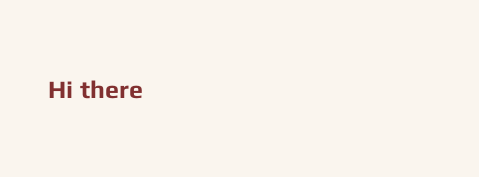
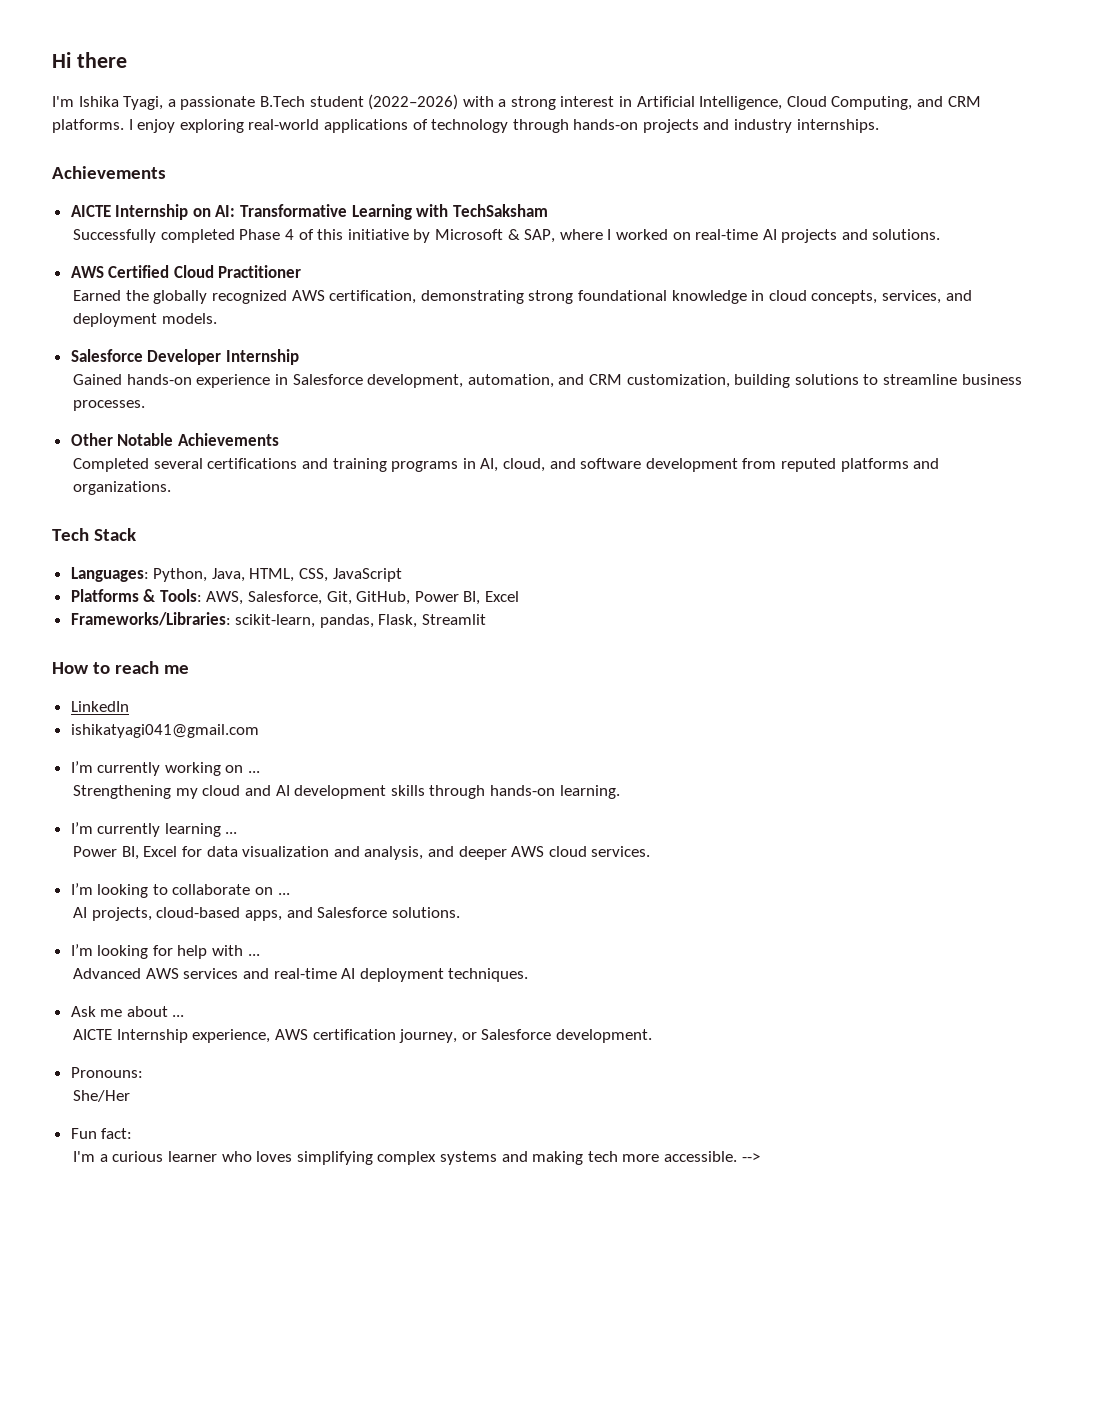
+ I'm Ishika Tyagi, a passionate B.Tech student (2022–2026) with a strong interest in Artificial Intelligence, Cloud Computing, and CRM platforms. I enjoy exploring real-world applications of technology through hands-on projects and industry internships.
+ Achievements
+ AICTE Internship on AI: Transformative Learning with TechSaksham
+ Successfully completed Phase 4 of this initiative by Microsoft & SAP, where I worked on real-time AI projects and solutions.
+ AWS Certified Cloud Practitioner
+ Earned the globally recognized AWS certification, demonstrating strong foundational knowledge in cloud concepts, services, and deployment models.
+ Salesforce Developer Internship
+ Gained hands-on experience in Salesforce development, automation, and CRM customization, building solutions to streamline business processes.
+ Other Notable Achievements
+ Completed several certifications and training programs in AI, cloud, and software development from reputed platforms and organizations.
+ Tech Stack
+ Languages: Python, Java, HTML, CSS, JavaScript
+ Platforms & Tools: AWS, Salesforce, Git, GitHub, Power BI, Excel
+ Frameworks/Libraries: scikit-learn, pandas, Flask, Streamlit
+ How to reach me
+ LinkedIn
+ ishikatyagi041@gmail.com
+ I’m currently working on ...
+ Strengthening my cloud and AI development skills through hands-on learning.
+ I’m currently learning ...
+ Power BI, Excel for data visualization and analysis, and deeper AWS cloud services.
+ I’m looking to collaborate on ...
+ AI projects, cloud-based apps, and Salesforce solutions.
+ I’m looking for help with ...
+ Advanced AWS services and real-time AI deployment techniques.
+ Ask me about ...
+ AICTE Internship experience, AWS certification journey, or Salesforce development.
+ Pronouns:
+ She/Her
+ Fun fact:
+ I'm a curious learner who loves simplifying complex systems and making tech more accessible. -->

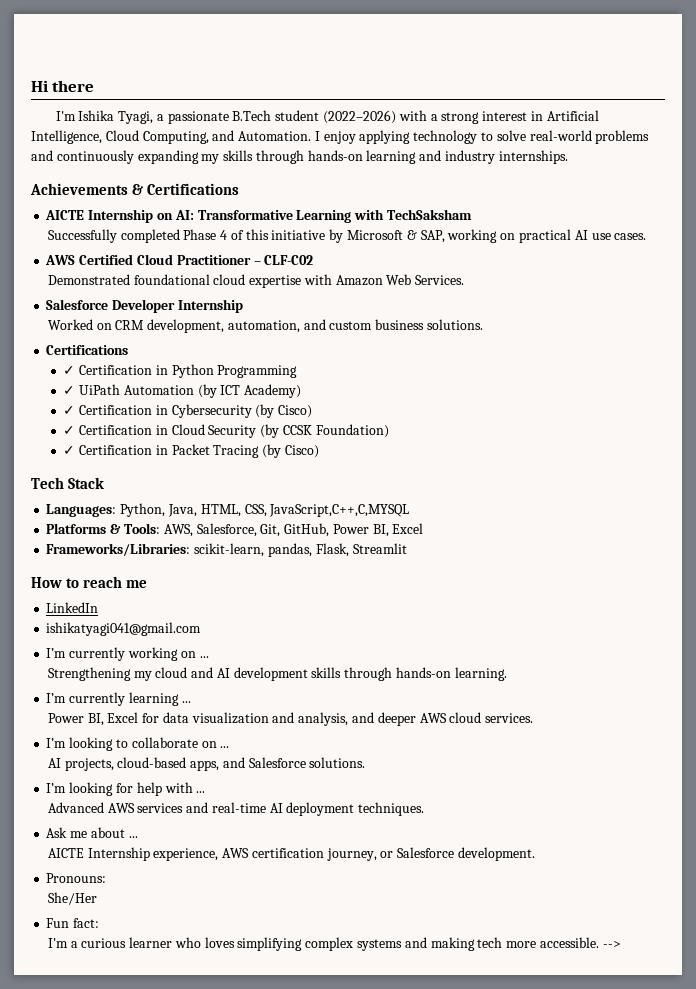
- I'm Ishika Tyagi, a passionate B.Tech student (2022–2026) with a strong interest in Artificial Intelligence, Cloud Computing, and CRM platforms. I enjoy exploring real-world applications of technology through hands-on projects and industry internships.
- Achievements
+ I'm Ishika Tyagi, a passionate B.Tech student (2022–2026) with a strong interest in Artificial Intelligence, Cloud Computing, and Automation. I enjoy applying technology to solve real-world problems and continuously expanding my skills through hands-on learning and industry internships.
+ Achievements & Certifications
- Successfully completed Phase 4 of this initiative by Microsoft & SAP, where I worked on real-time AI projects and solutions.
- AWS Certified Cloud Practitioner
- Earned the globally recognized AWS certification, demonstrating strong foundational knowledge in cloud concepts, services, and deployment models.
+ Successfully completed Phase 4 of this initiative by Microsoft & SAP, working on practical AI use cases.
+ AWS Certified Cloud Practitioner – CLF-C02
+ Demonstrated foundational cloud expertise with Amazon Web Services.
  Salesforce Developer Internship
- Gained hands-on experience in Salesforce development, automation, and CRM customization, building solutions to streamline business processes.
- Other Notable Achievements
- Completed several certifications and training programs in AI, cloud, and software development from reputed platforms and organizations.
+ Worked on CRM development, automation, and custom business solutions.
+ Certifications
+ ✓ Certification in Python Programming
+ ✓ UiPath Automation (by ICT Academy)
+ ✓ Certification in Cybersecurity (by Cisco)
+ ✓ Certification in Cloud Security (by CCSK Foundation)
+ ✓ Certification in Packet Tracing (by Cisco)
- Languages: Python, Java, HTML, CSS, JavaScript
+ Languages: Python, Java, HTML, CSS, JavaScript,C++,C,MYSQL

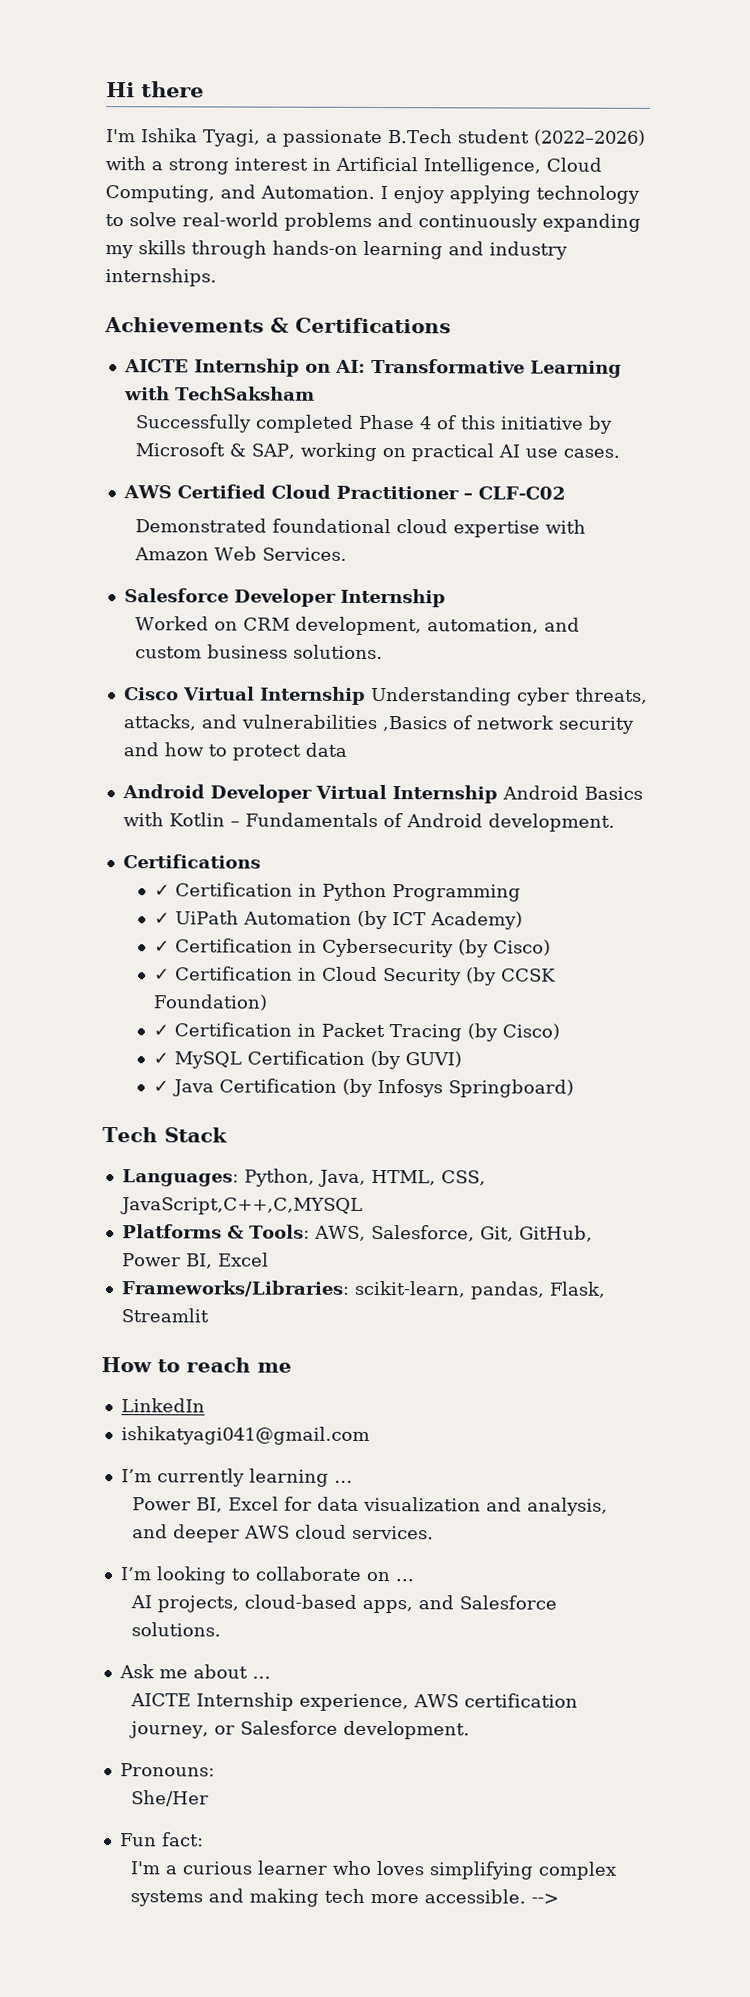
+ Cisco Virtual Internship Understanding cyber threats, attacks, and vulnerabilities ,Basics of network security and how to protect data
+ Android Developer Virtual Internship Android Basics with Kotlin – Fundamentals of Android development.
+ ✓ MySQL Certification (by GUVI)
+ ✓ Java Certification (by Infosys Springboard)
- I’m currently working on ...
- Strengthening my cloud and AI development skills through hands-on learning.
- I’m looking for help with ...
- Advanced AWS services and real-time AI deployment techniques.

